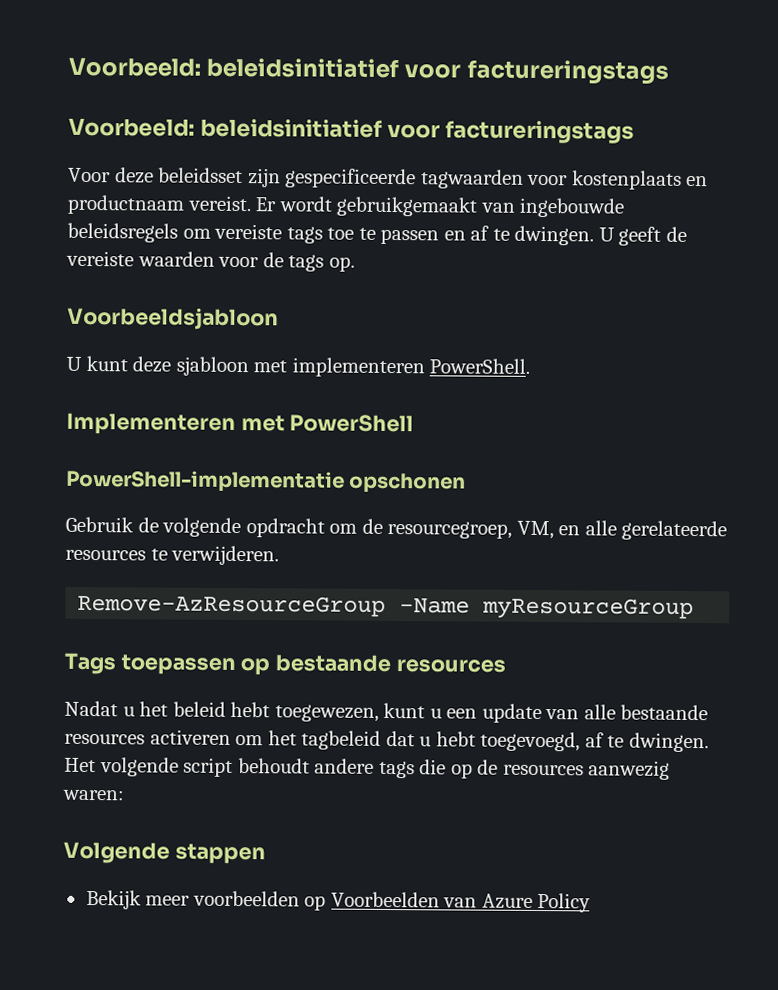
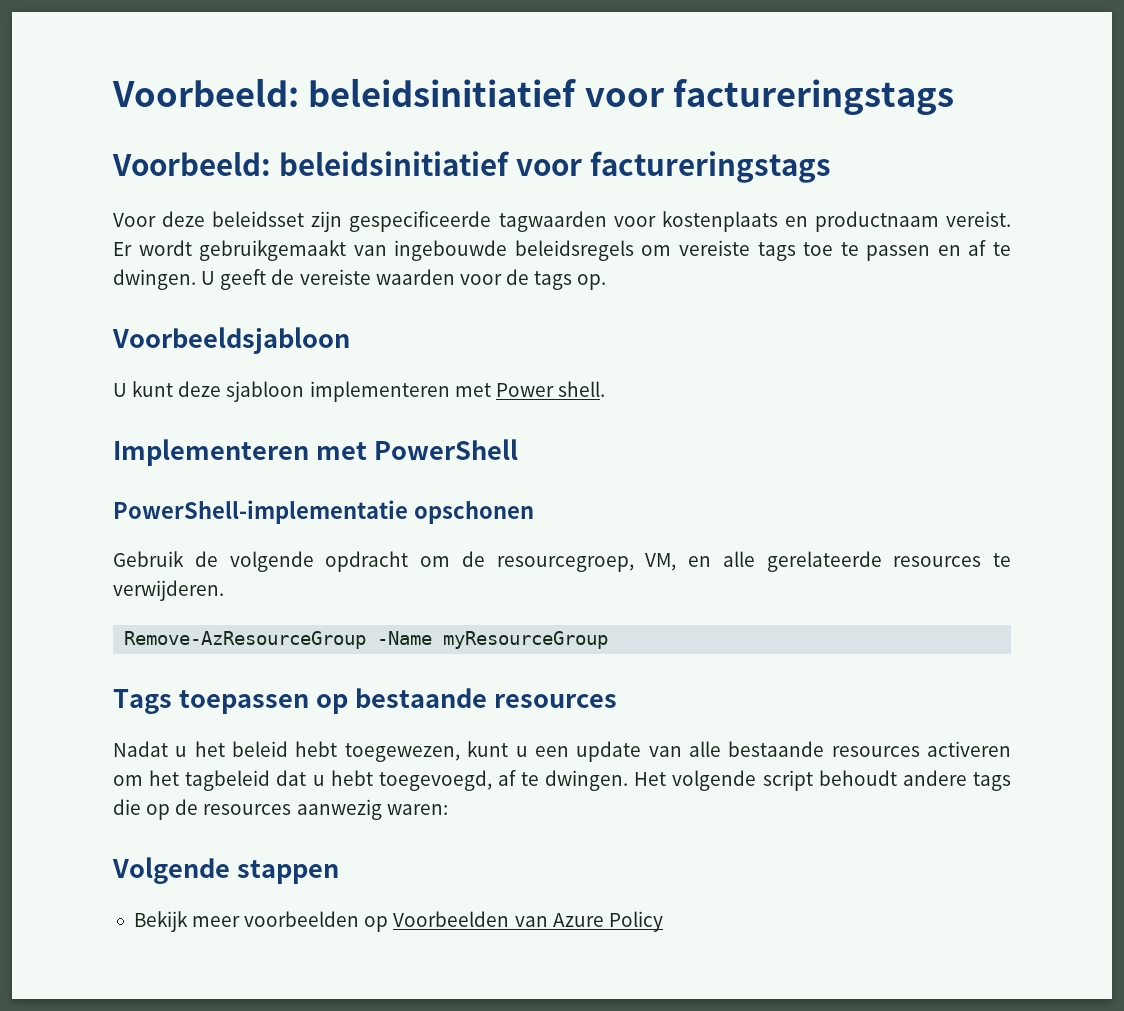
- U kunt deze sjabloon met implementeren PowerShell.
+ U kunt deze sjabloon implementeren met Power shell.

